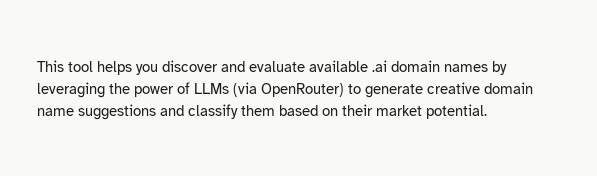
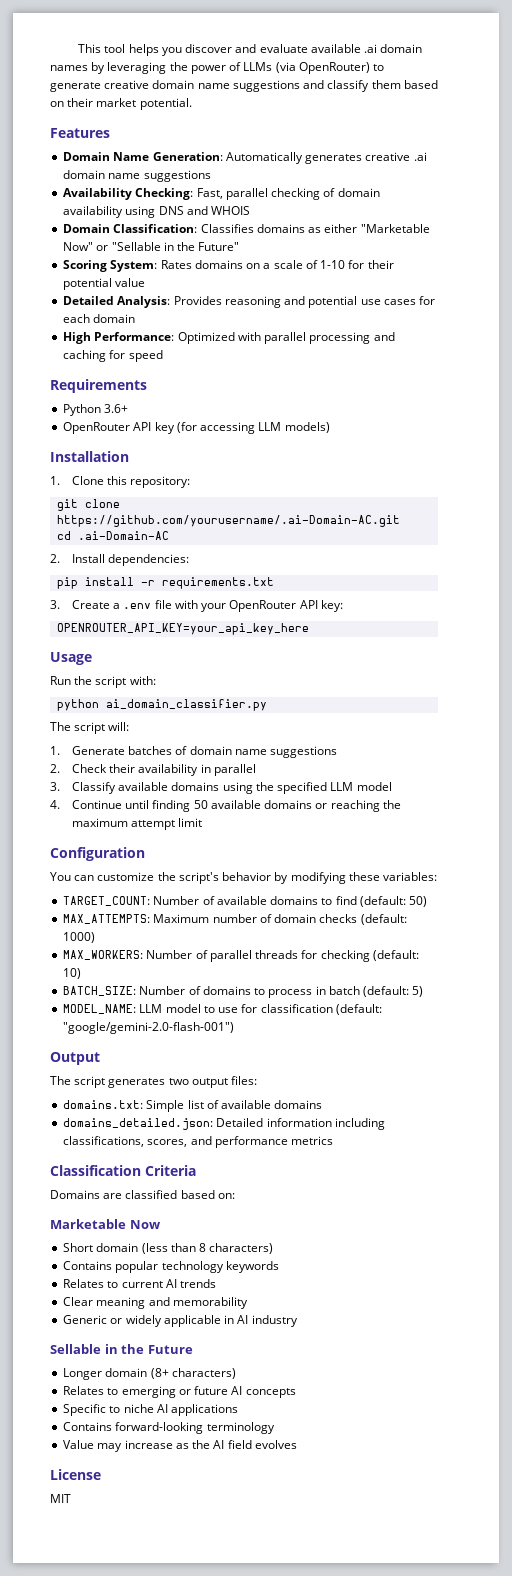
+ Features
+ Domain Name Generation: Automatically generates creative .ai domain name suggestions
+ Availability Checking: Fast, parallel checking of domain availability using DNS and WHOIS
+ Domain Classification: Classifies domains as either "Marketable Now" or "Sellable in the Future"
+ Scoring System: Rates domains on a scale of 1-10 for their potential value
+ Detailed Analysis: Provides reasoning and potential use cases for each domain
+ High Performance: Optimized with parallel processing and caching for speed
+ Requirements
+ Python 3.6+
+ OpenRouter API key (for accessing LLM models)
+ Installation
+ 1. Clone this repository:
+ git clone https://github.com/yourusername/.ai-Domain-AC.git
+ cd .ai-Domain-AC
+ 2. Install dependencies:
+ pip install -r requirements.txt
+ 3. Create a .env file with your OpenRouter API key:
+ OPENROUTER_API_KEY=your_api_key_here
+ Usage
+ Run the script with:
+ python ai_domain_classifier.py
+ The script will:
+ 1. Generate batches of domain name suggestions
+ 2. Check their availability in parallel
+ 3. Classify available domains using the specified LLM model
+ 4. Continue until finding 50 available domains or reaching the maximum attempt limit
+ Configuration
+ You can customize the script's behavior by modifying these variables:
+ TARGET_COUNT: Number of available domains to find (default: 50)
+ MAX_ATTEMPTS: Maximum number of domain checks (default: 1000)
+ MAX_WORKERS: Number of parallel threads for checking (default: 10)
+ BATCH_SIZE: Number of domains to process in batch (default: 5)
+ MODEL_NAME: LLM model to use for classification (default: "google/gemini-2.0-flash-001")
+ Output
+ The script generates two output files:
+ domains.txt: Simple list of available domains
+ domains_detailed.json: Detailed information including classifications, scores, and performance metrics
+ Classification Criteria
+ Domains are classified based on:
+ Marketable Now
+ Short domain (less than 8 characters)
+ Contains popular technology keywords
+ Relates to current AI trends
+ Clear meaning and memorability
+ Generic or widely applicable in AI industry
+ Sellable in the Future
+ Longer domain (8+ characters)
+ Relates to emerging or future AI concepts
+ Specific to niche AI applications
+ Contains forward-looking terminology
+ Value may increase as the AI field evolves
+ License
+ MIT

